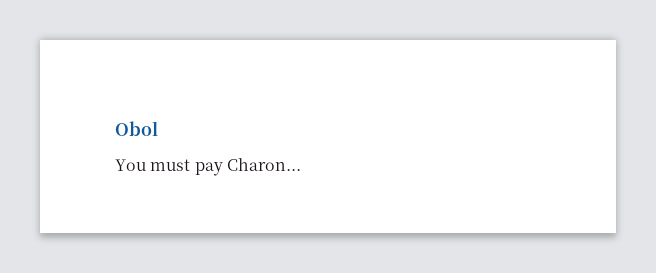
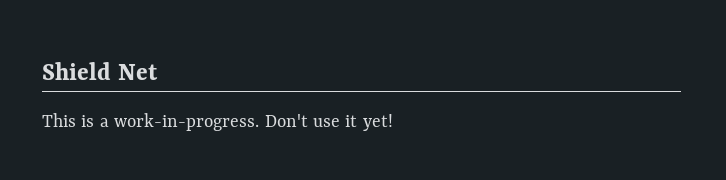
- Obol
- You must pay Charon...
+ Shield Net
+ This is a work-in-progress. Don't use it yet!

